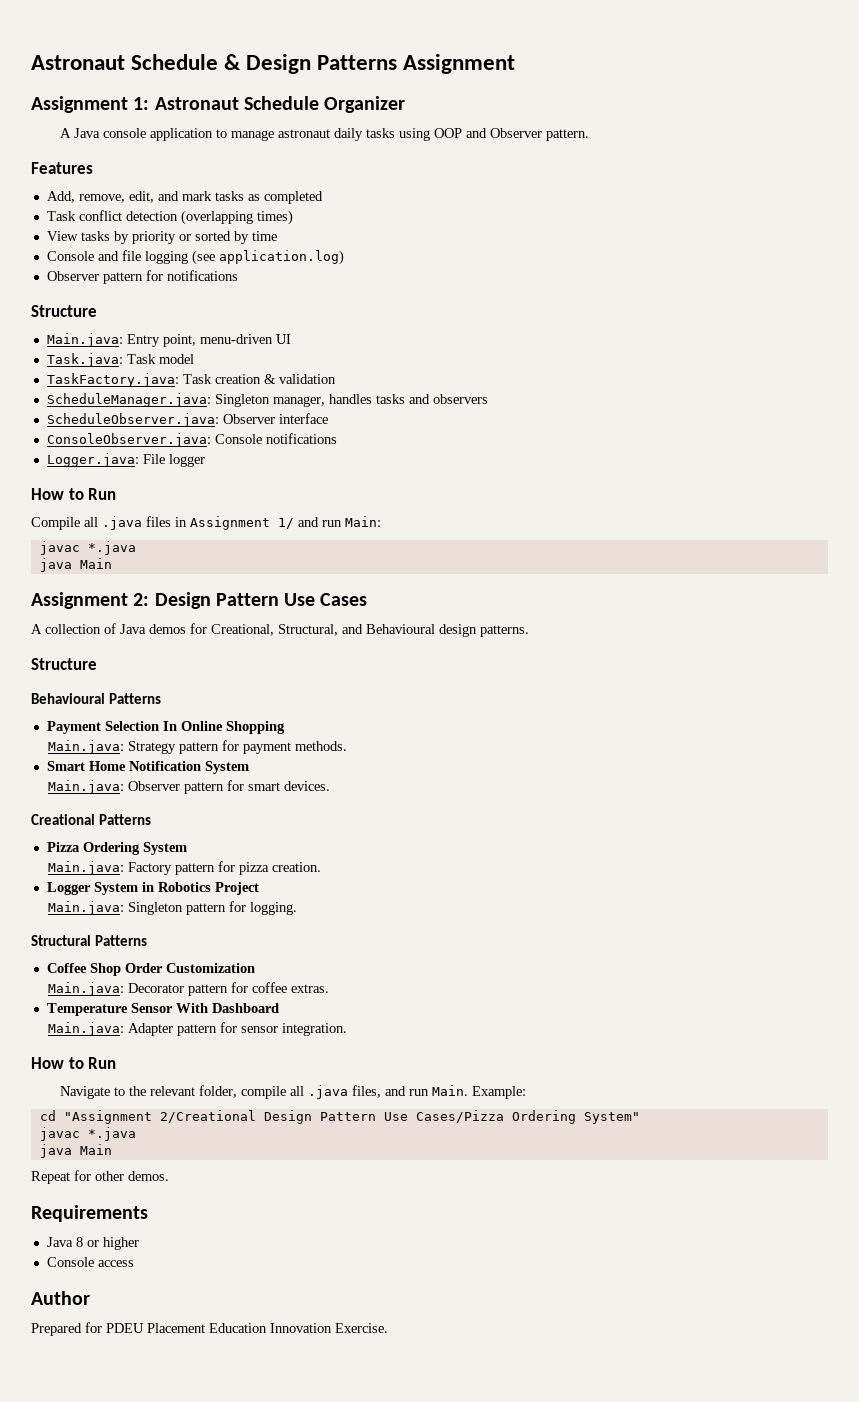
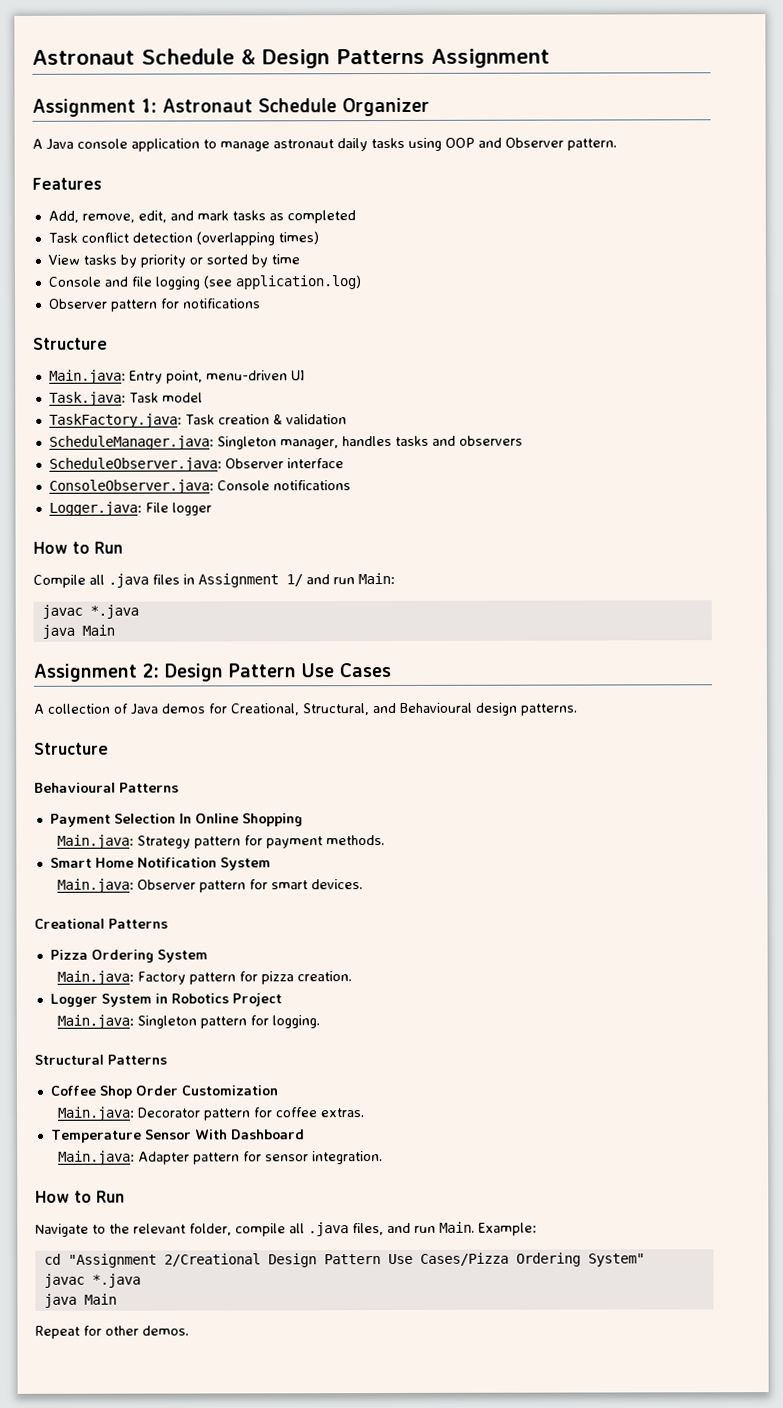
- Requirements
- Java 8 or higher
- Console access
- Author
- Prepared for PDEU Placement Education Innovation Exercise.

